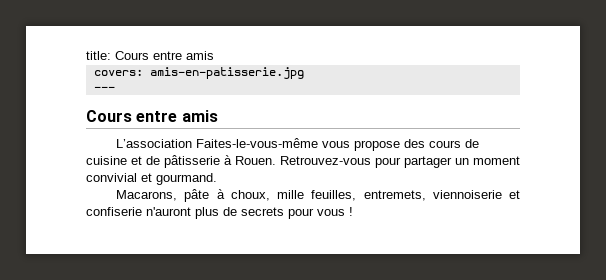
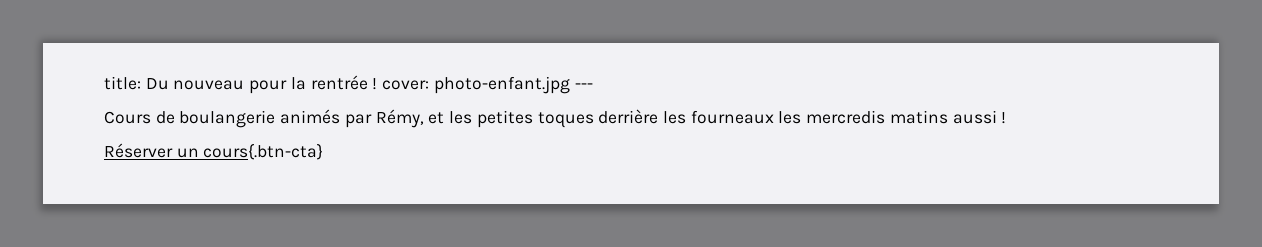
- title: Cours entre amis
- covers: amis-en-patisserie.jpg
- ---
- Cours entre amis
- L’association Faites-le-vous-même vous propose des cours de cuisine et de pâtisserie à Rouen. Retrouvez-vous pour partager un moment convivial et gourmand.
- Macarons, pâte à choux, mille feuilles, entremets, viennoiserie et confiserie n'auront plus de secrets pour vous !
+ title: Du nouveau pour la rentrée ! cover: photo-enfant.jpg ---
+ Cours de boulangerie animés par Rémy, et les petites toques derrière les fourneaux les mercredis matins aussi !
+ Réserver un cours{.btn-cta}

